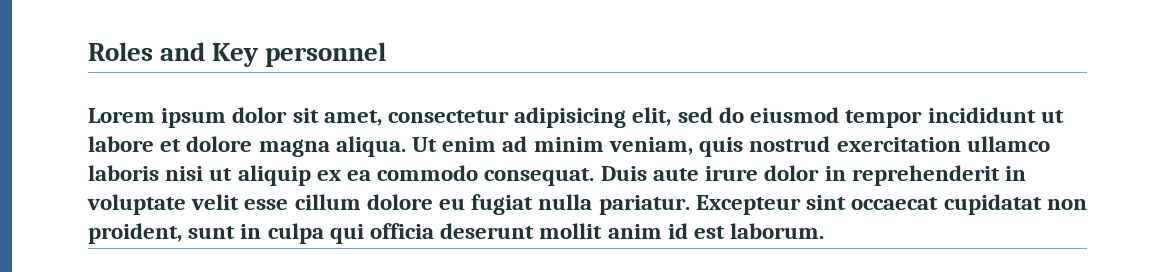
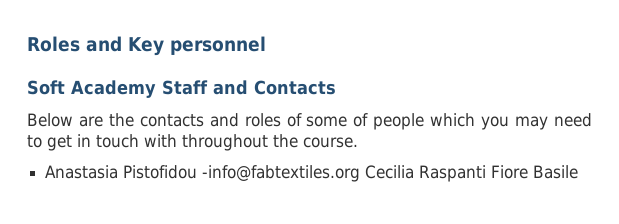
- Lorem ipsum dolor sit amet, consectetur adipisicing elit, sed do eiusmod tempor incididunt ut labore et dolore magna aliqua. Ut enim ad minim veniam, quis nostrud exercitation ullamco laboris nisi ut aliquip ex ea commodo consequat. Duis aute irure dolor in reprehenderit in voluptate velit esse cillum dolore eu fugiat nulla pariatur. Excepteur sint occaecat cupidatat non proident, sunt in culpa qui officia deserunt mollit anim id est laborum.
+ Soft Academy Staff and Contacts
+ Below are the contacts and roles of some of people which you may need to get in touch with throughout the course.
+ Anastasia Pistofidou -info@fabtextiles.org Cecilia Raspanti Fiore Basile

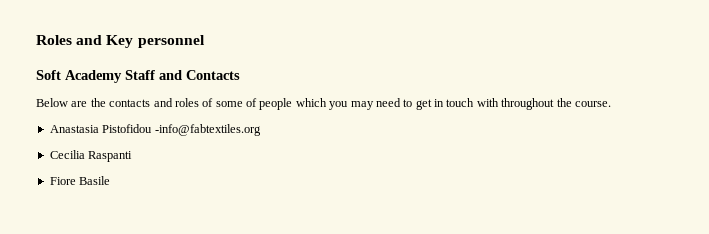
- Anastasia Pistofidou -info@fabtextiles.org Cecilia Raspanti Fiore Basile
+ Anastasia Pistofidou -info@fabtextiles.org
+ Cecilia Raspanti
+ Fiore Basile

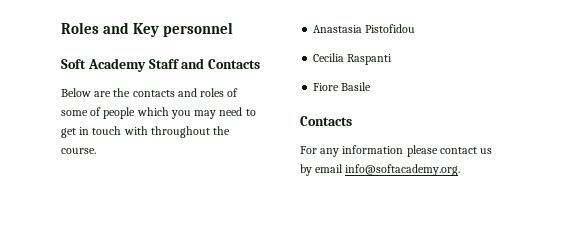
- Anastasia Pistofidou -info@fabtextiles.org
+ Anastasia Pistofidou
  Fiore Basile
+ Contacts
+ For any information please contact us by email info@softacademy.org.

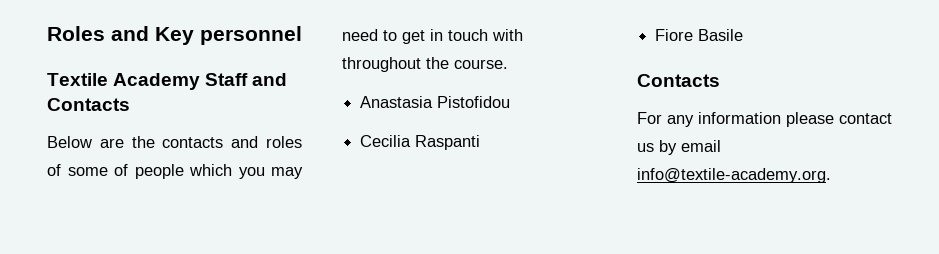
- Soft Academy Staff and Contacts
+ Textile Academy Staff and Contacts
- For any information please contact us by email info@softacademy.org.
+ For any information please contact us by email info@textile-academy.org.

